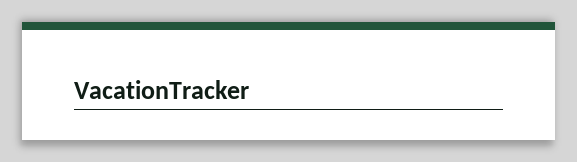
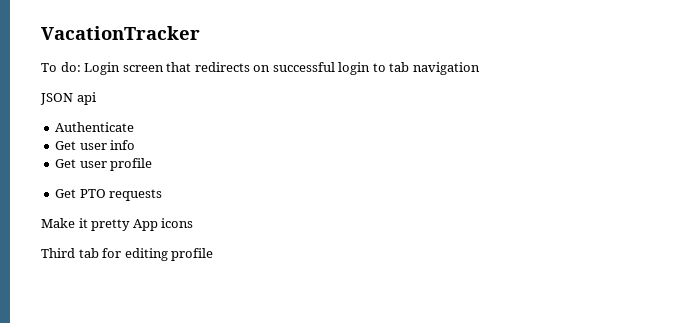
+ To do: Login screen that redirects on successful login to tab navigation
+ JSON api
+ Authenticate
+ Get user info
+ Get user profile
+ Get PTO requests
+ Make it pretty App icons
+ Third tab for editing profile

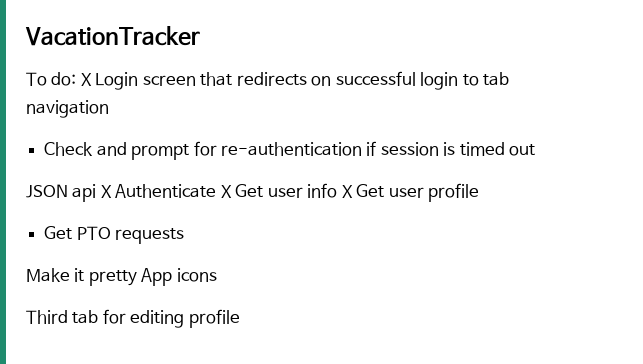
- To do: Login screen that redirects on successful login to tab navigation
+ To do: X Login screen that redirects on successful login to tab navigation
+ Check and prompt for re-authentication if session is timed out
- JSON api
- Authenticate
- Get user info
- Get user profile
+ JSON api X Authenticate X Get user info X Get user profile

